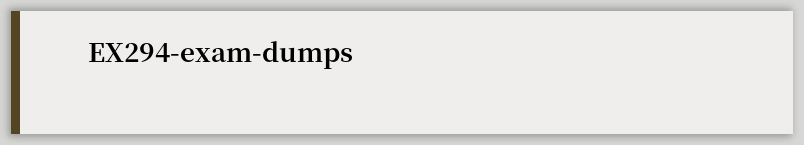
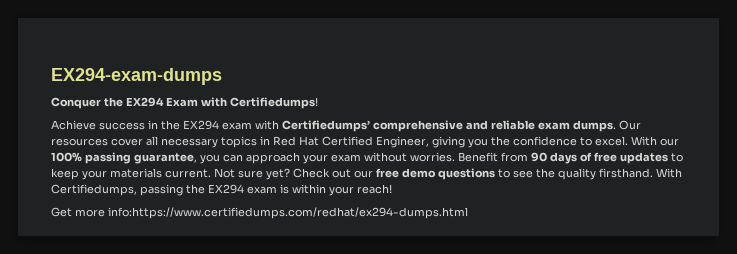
+ Conquer the EX294 Exam with Certifiedumps!
+ Achieve success in the EX294 exam with Certifiedumps’ comprehensive and reliable exam dumps. Our resources cover all necessary topics in Red Hat Certified Engineer, giving you the confidence to excel. With our 100% passing guarantee, you can approach your exam without worries. Benefit from 90 days of free updates to keep your materials current. Not sure yet? Check out our free demo questions to see the quality firsthand. With Certifiedumps, passing the EX294 exam is within your reach!
+ Get more info:https://www.certifiedumps.com/redhat/ex294-dumps.html

